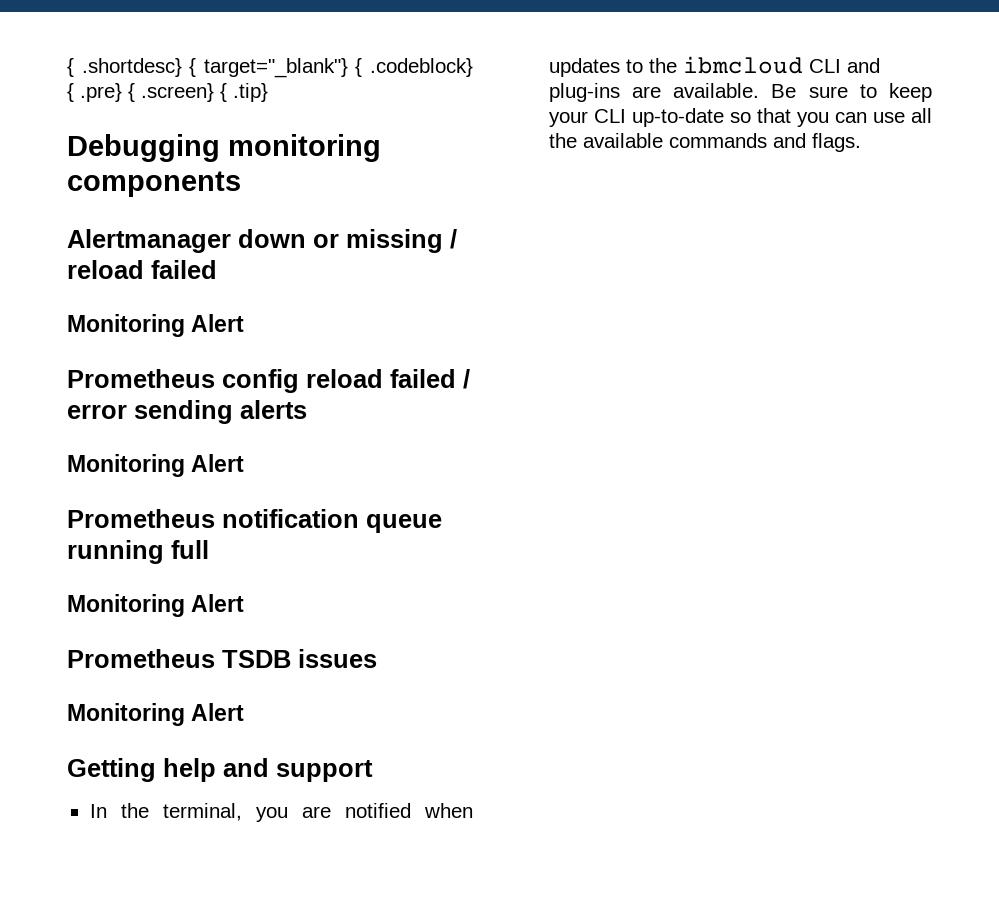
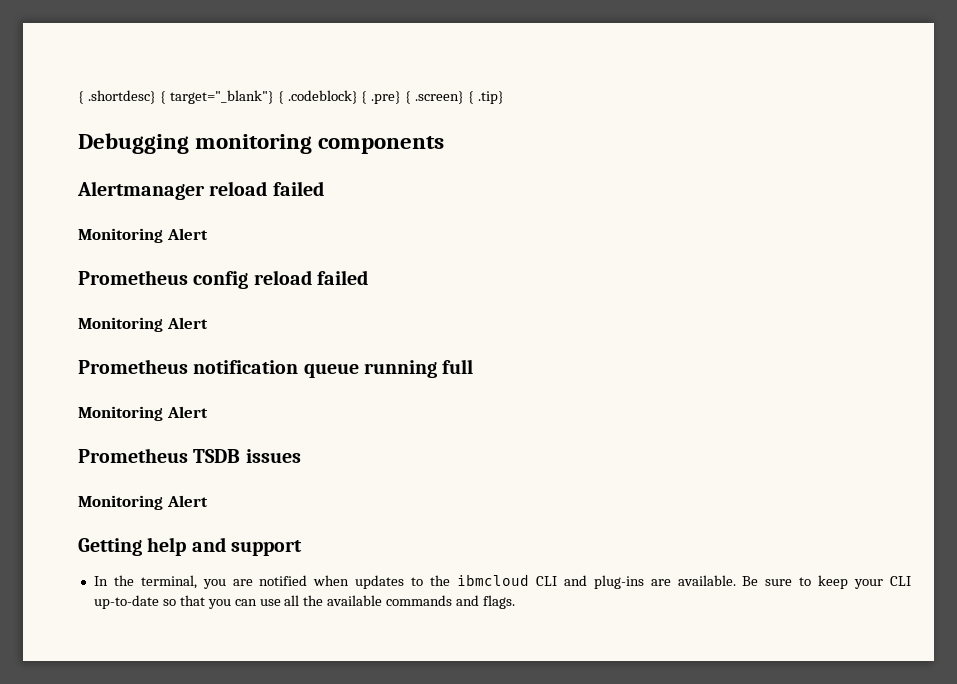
- Alertmanager down or missing / reload failed
+ Alertmanager reload failed
- Prometheus config reload failed / error sending alerts
+ Prometheus config reload failed

